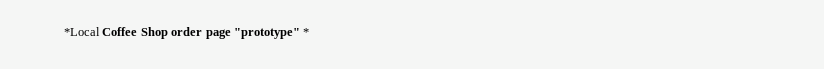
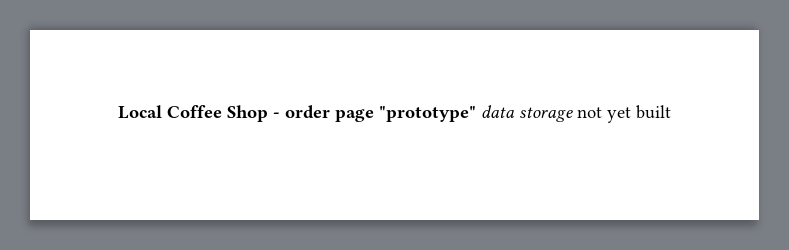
- *Local Coffee Shop order page "prototype" *
+ Local Coffee Shop - order page "prototype" data storage not yet built

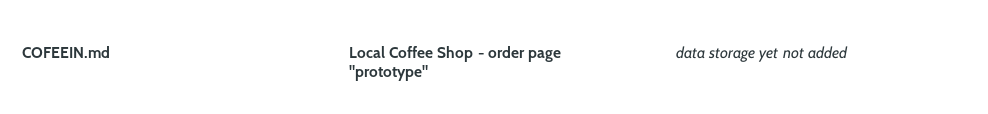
+ COFEEIN.md
- Local Coffee Shop - order page "prototype" data storage not yet built
+ Local Coffee Shop - order page "prototype"
+ data storage yet not added

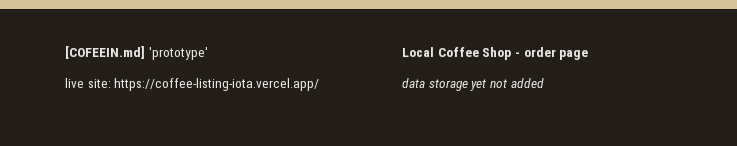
- COFEEIN.md
+ [COFEEIN.md] 'prototype'
+ live site: https://coffee-listing-iota.vercel.app/
- Local Coffee Shop - order page "prototype"
+ Local Coffee Shop - order page

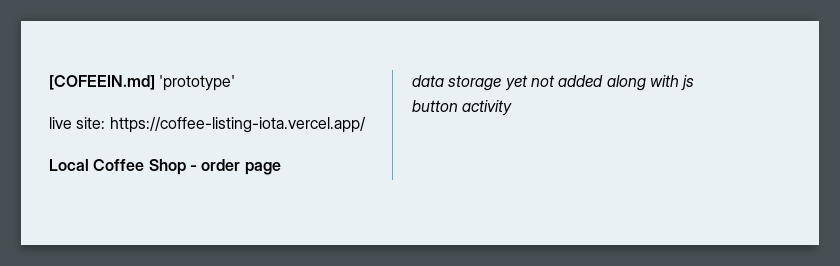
- data storage yet not added
+ data storage yet not added along with js button activity

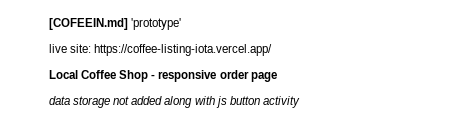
- Local Coffee Shop - order page
+ Local Coffee Shop - responsive order page
- data storage yet not added along with js button activity
+ data storage not added along with js button activity

